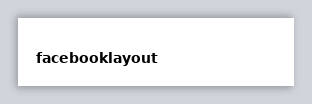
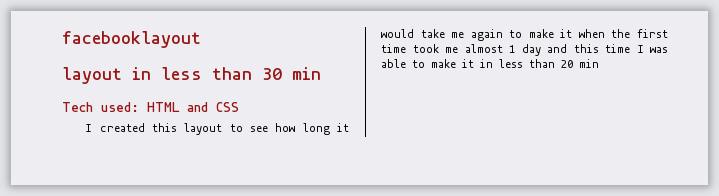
+ layout in less than 30 min
+ Tech used: HTML and CSS
+ I created this layout to see how long it would take me again to make it when the first time took me almost 1 day and this time I was able to make it in less than 20 min

